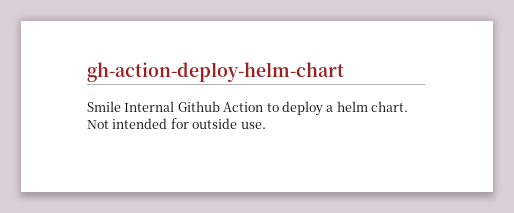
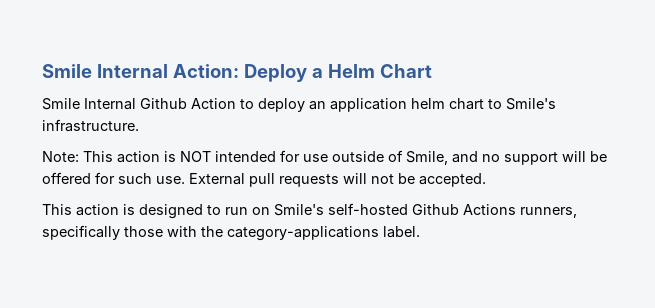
- gh-action-deploy-helm-chart
+ Smile Internal Action: Deploy a Helm Chart
- Smile Internal Github Action to deploy a helm chart. Not intended for outside use.
+ Smile Internal Github Action to deploy an application helm chart to Smile's infrastructure.
+ Note: This action is NOT intended for use outside of Smile, and no support will be offered for such use. External pull requests will not be accepted.
+ This action is designed to run on Smile's self-hosted Github Actions runners, specifically those with the category-applications label.

